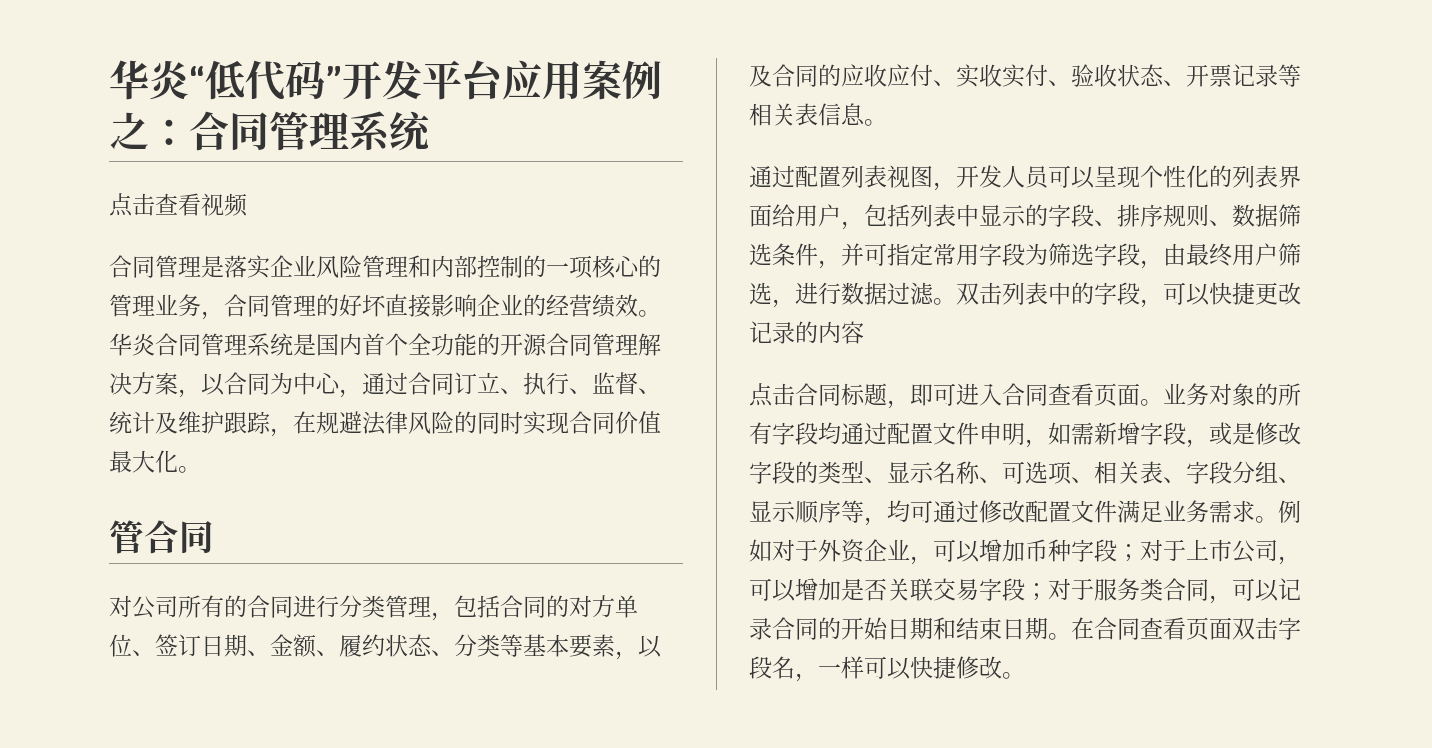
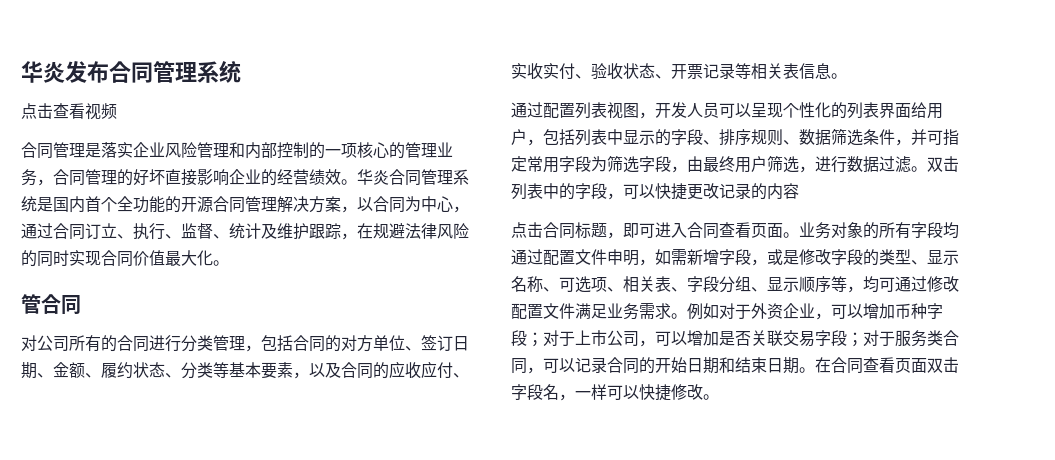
- 华炎“低代码”开发平台应用案例之：合同管理系统
+ 华炎发布合同管理系统

